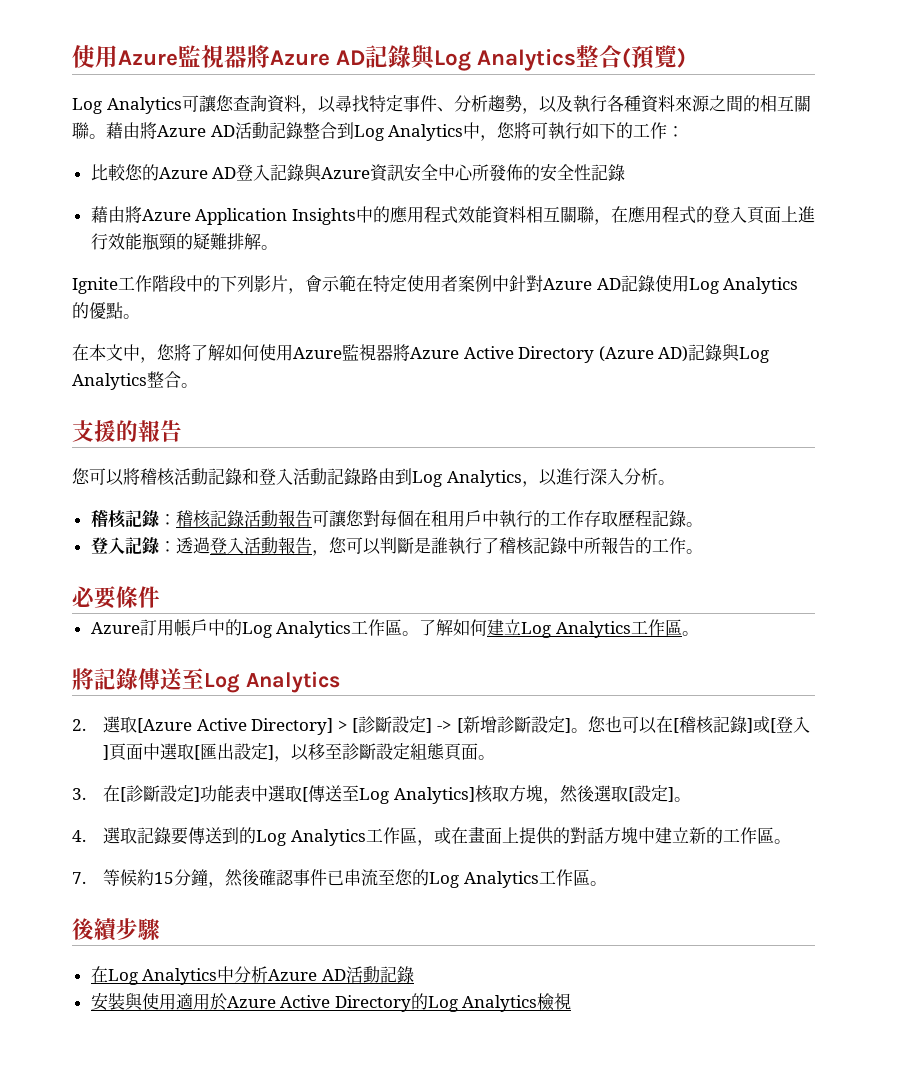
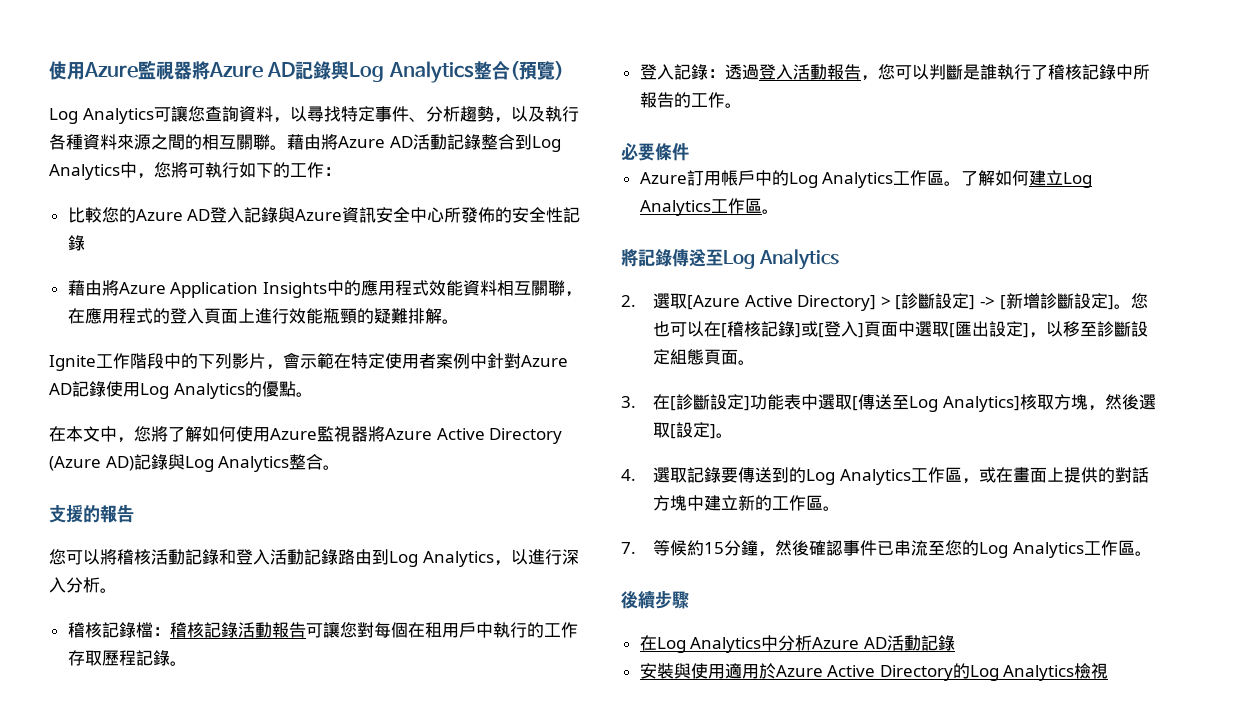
- 稽核記錄：稽核記錄活動報告可讓您對每個在租用戶中執行的工作存取歷程記錄。
+ 稽核記錄檔：稽核記錄活動報告可讓您對每個在租用戶中執行的工作存取歷程記錄。

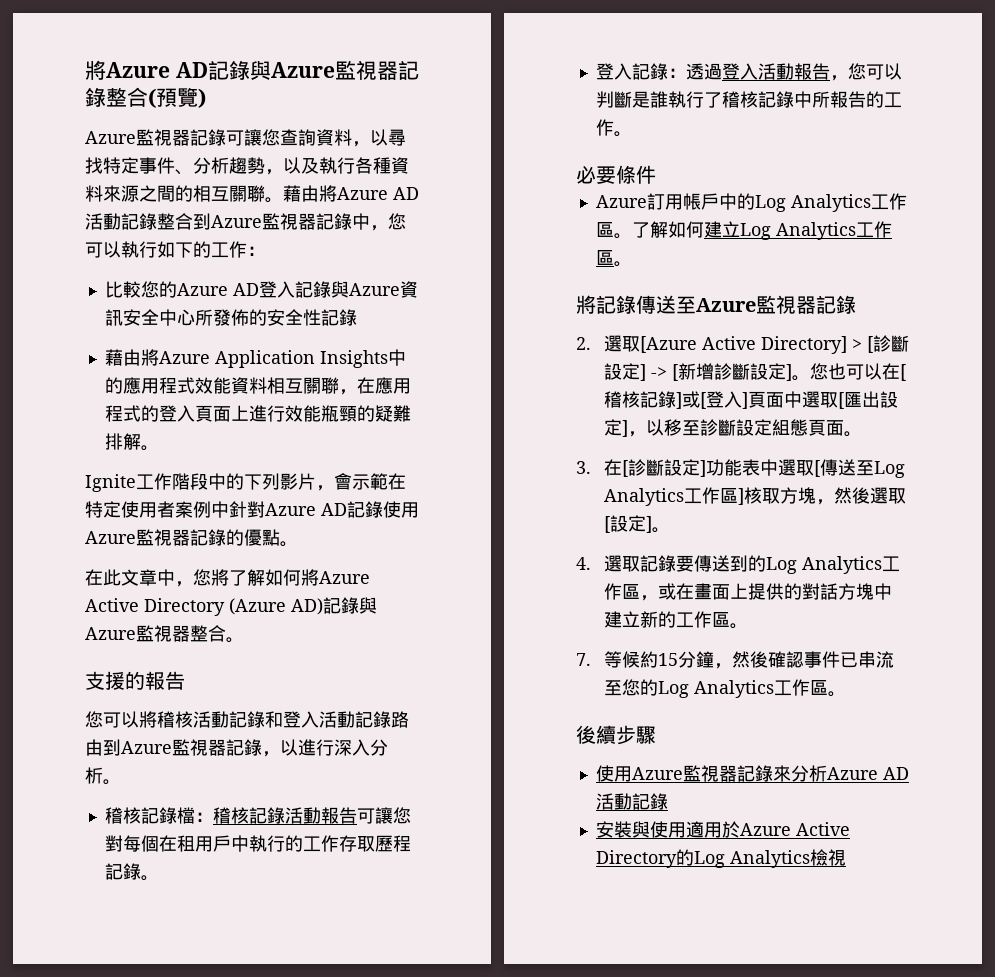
- 使用Azure監視器將Azure AD記錄與Log Analytics整合(預覽)
+ 將Azure AD記錄與Azure監視器記錄整合(預覽)
- Log Analytics可讓您查詢資料，以尋找特定事件、分析趨勢，以及執行各種資料來源之間的相互關聯。
+ Azure監視器記錄可讓您查詢資料，以尋找特定事件、分析趨勢，以及執行各種資料來源之間的相互關聯。
- 藉由將Azure AD活動記錄整合到Log Analytics中，您將可執行如下的工作：
+ 藉由將Azure AD活動記錄整合到Azure監視器記錄中，您可以執行如下的工作：
- Ignite工作階段中的下列影片，會示範在特定使用者案例中針對Azure AD記錄使用Log Analytics的優點。
+ Ignite工作階段中的下列影片，會示範在特定使用者案例中針對Azure AD記錄使用Azure監視器記錄的優點。
- 在本文中，您將了解如何使用Azure監視器將Azure Active Directory (Azure AD)記錄與Log Analytics整合。
+ 在此文章中，您將了解如何將Azure Active Directory (Azure AD)記錄與Azure監視器整合。
- 您可以將稽核活動記錄和登入活動記錄路由到Log Analytics，以進行深入分析。
+ 您可以將稽核活動記錄和登入活動記錄路由到Azure監視器記錄，以進行深入分析。
- 將記錄傳送至Log Analytics
+ 將記錄傳送至Azure監視器記錄
- 3.在[診斷設定]功能表中選取[傳送至Log Analytics]核取方塊，然後選取[設定]。
+ 3.在[診斷設定]功能表中選取[傳送至Log Analytics工作區]核取方塊，然後選取[設定]。
- 在Log Analytics中分析Azure AD活動記錄
+ 使用Azure監視器記錄來分析Azure AD活動記錄

